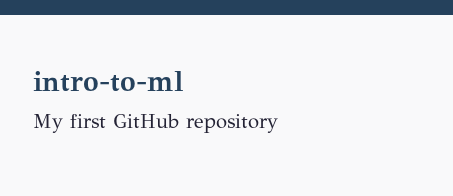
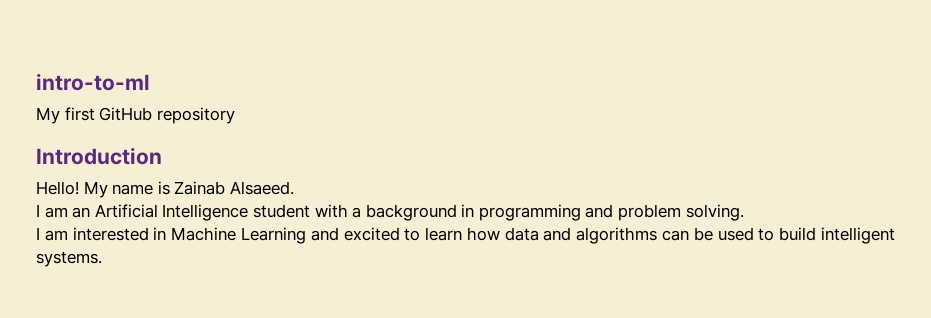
+ Introduction
+ Hello! My name is Zainab Alsaeed.
+ I am an Artificial Intelligence student with a background in programming and problem solving.
+ I am interested in Machine Learning and excited to learn how data and algorithms can be used to build intelligent systems.

